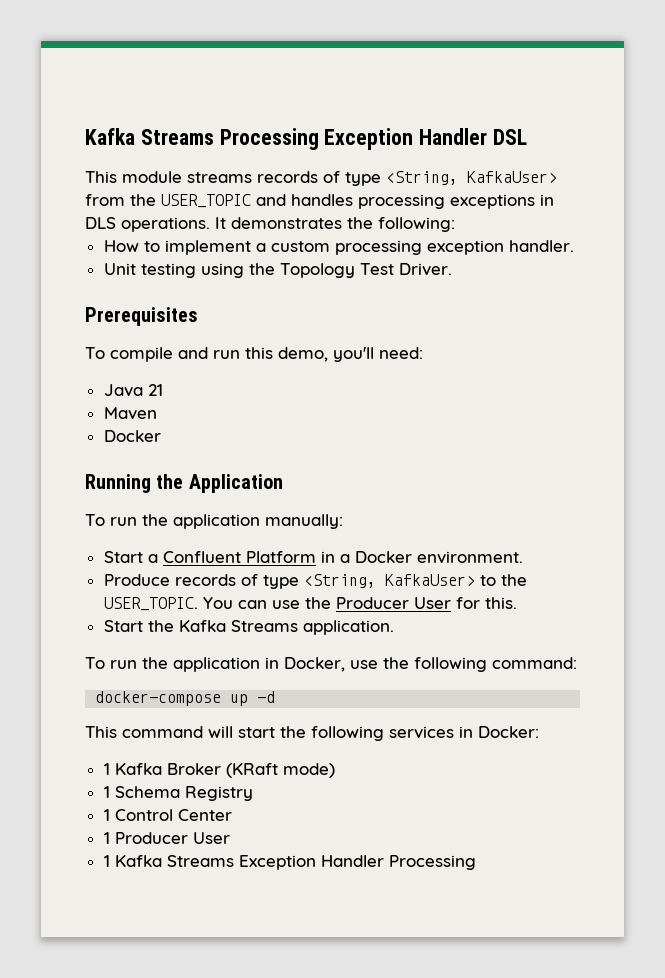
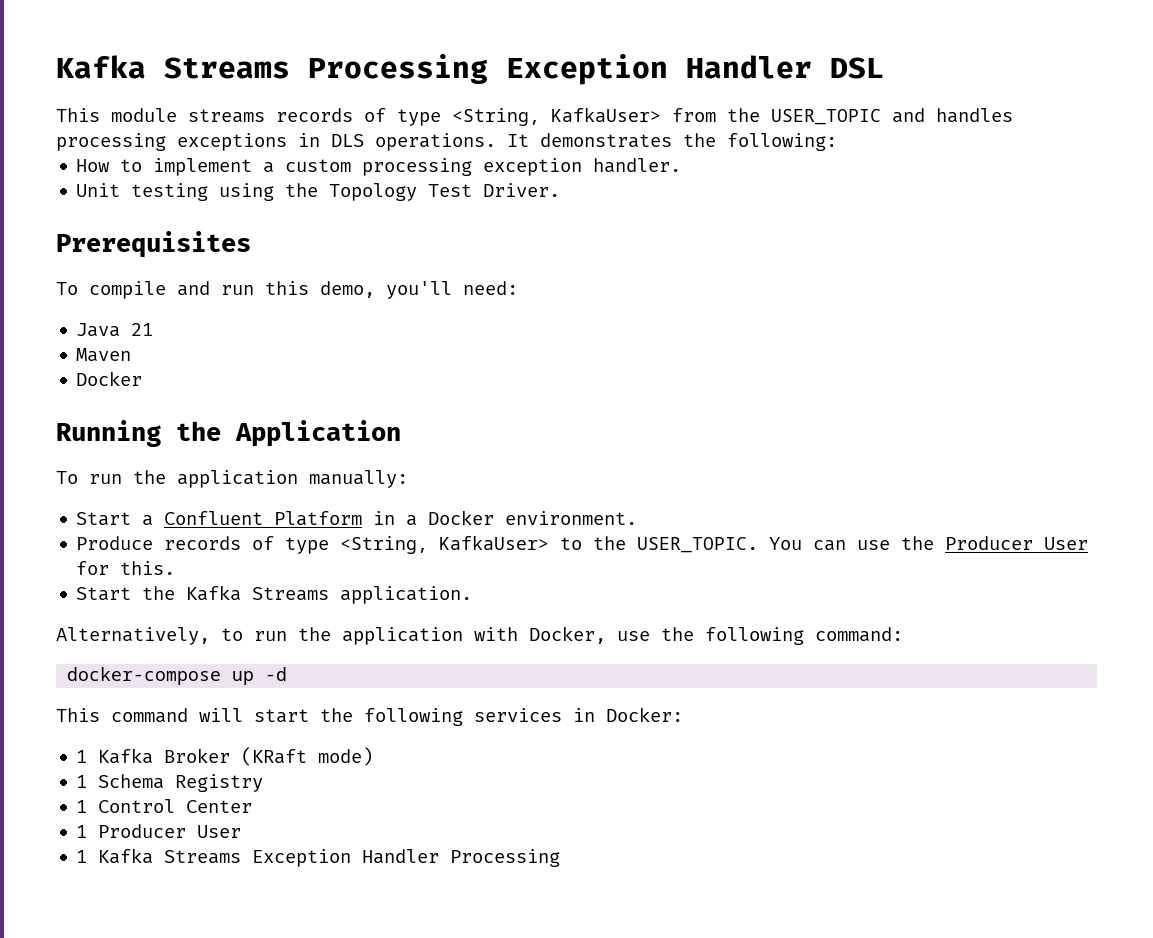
- To run the application in Docker, use the following command:
+ Alternatively, to run the application with Docker, use the following command:

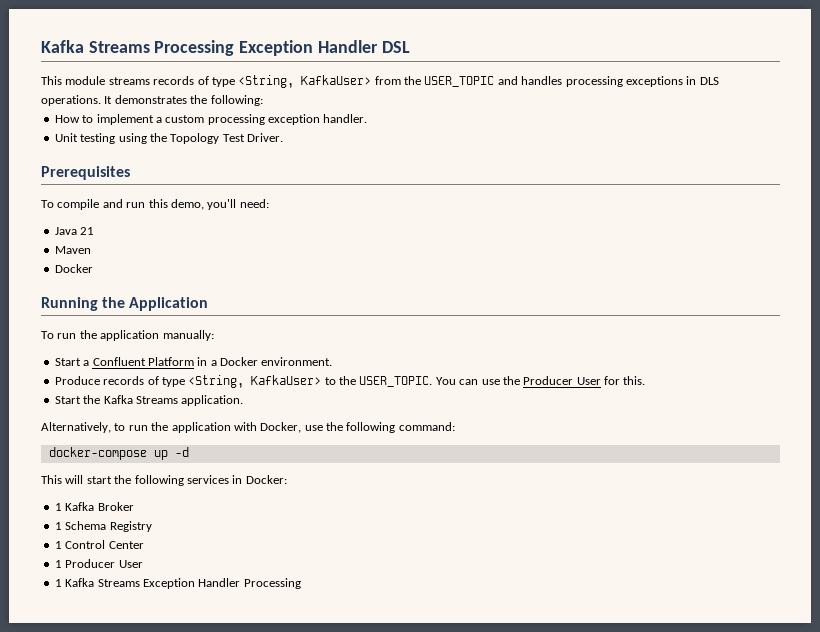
- This command will start the following services in Docker:
+ This will start the following services in Docker:
- 1 Kafka Broker (KRaft mode)
+ 1 Kafka Broker

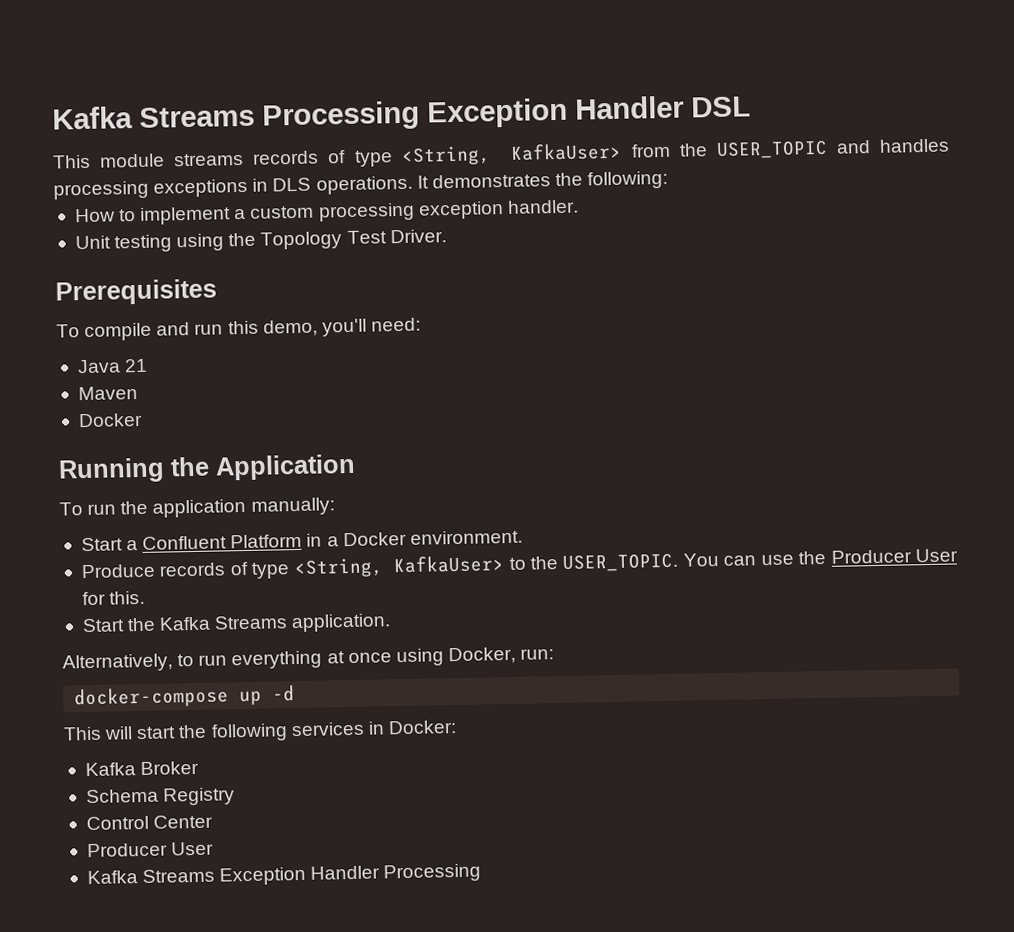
- Alternatively, to run the application with Docker, use the following command:
+ Alternatively, to run everything at once using Docker, run:
- 1 Kafka Broker
+ Kafka Broker
- 1 Schema Registry
+ Schema Registry
- 1 Control Center
- 1 Producer User
+ Control Center
+ Producer User
- 1 Kafka Streams Exception Handler Processing
+ Kafka Streams Exception Handler Processing

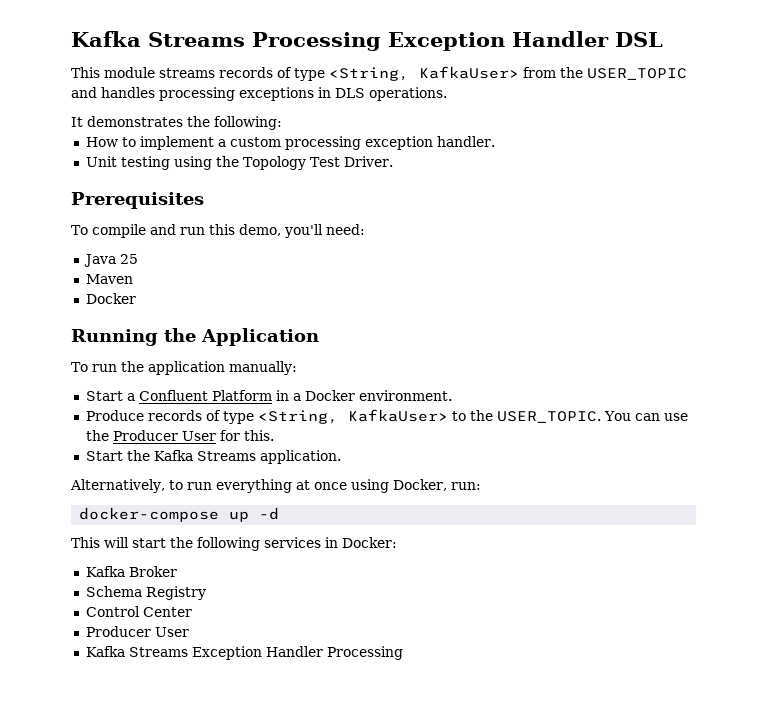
- This module streams records of type <String, KafkaUser> from the USER_TOPIC and handles processing exceptions in DLS operations. It demonstrates the following:
+ This module streams records of type <String, KafkaUser> from the USER_TOPIC and handles processing exceptions in DLS operations.
+ It demonstrates the following:
- Java 21
+ Java 25

